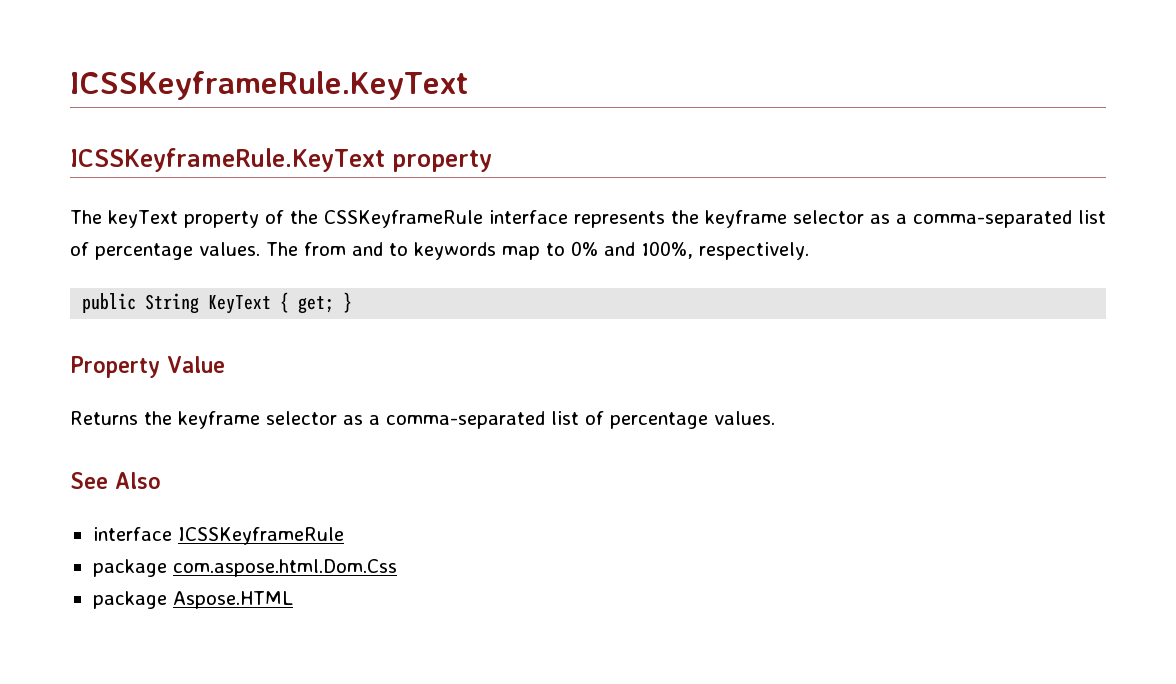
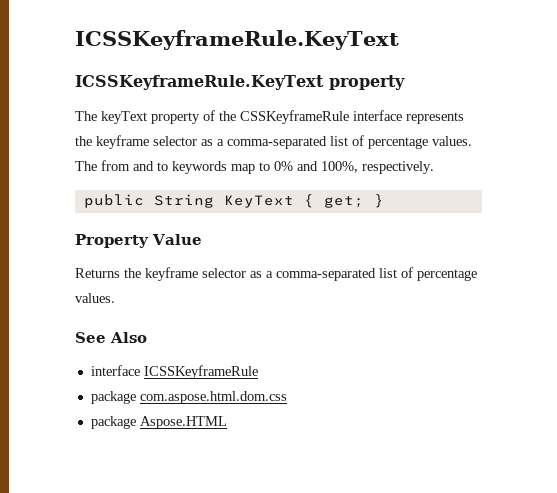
- package com.aspose.html.Dom.Css
+ package com.aspose.html.dom.css

